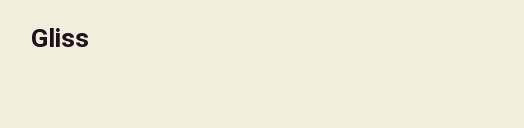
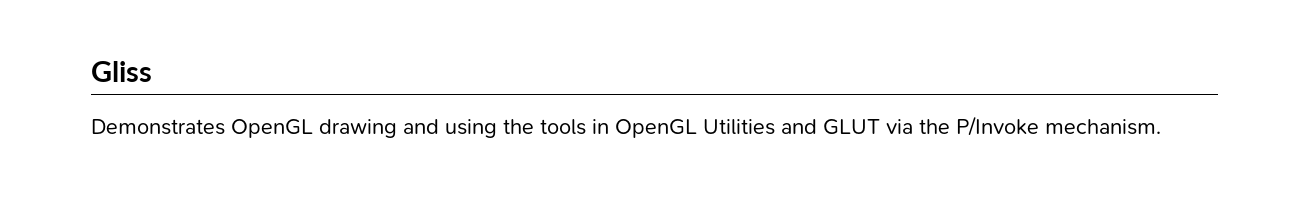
+ Demonstrates OpenGL drawing and using the tools in OpenGL Utilities and GLUT via the P/Invoke mechanism.

